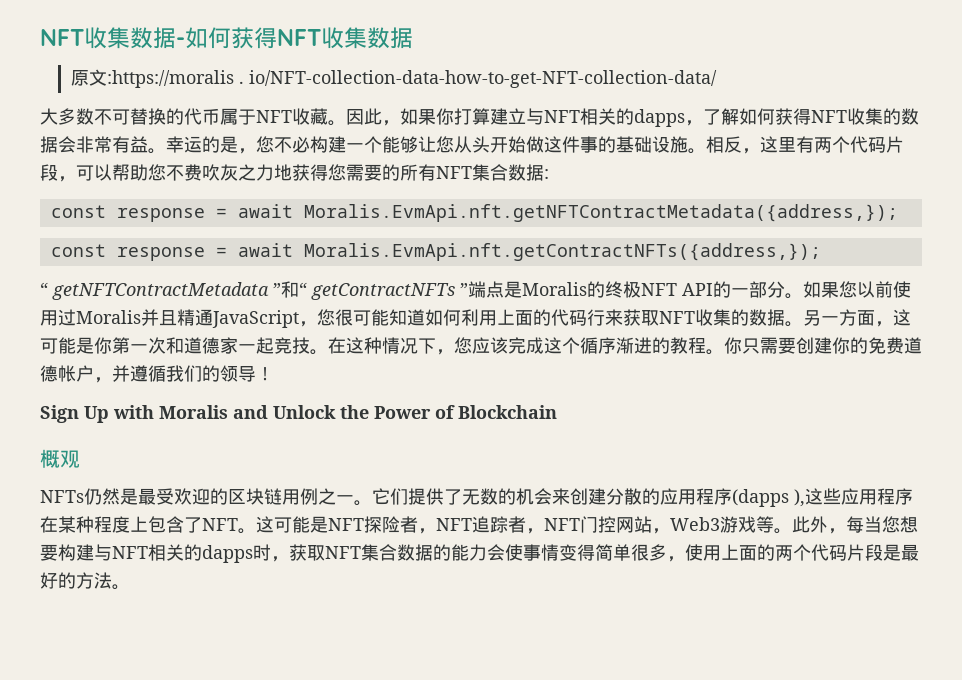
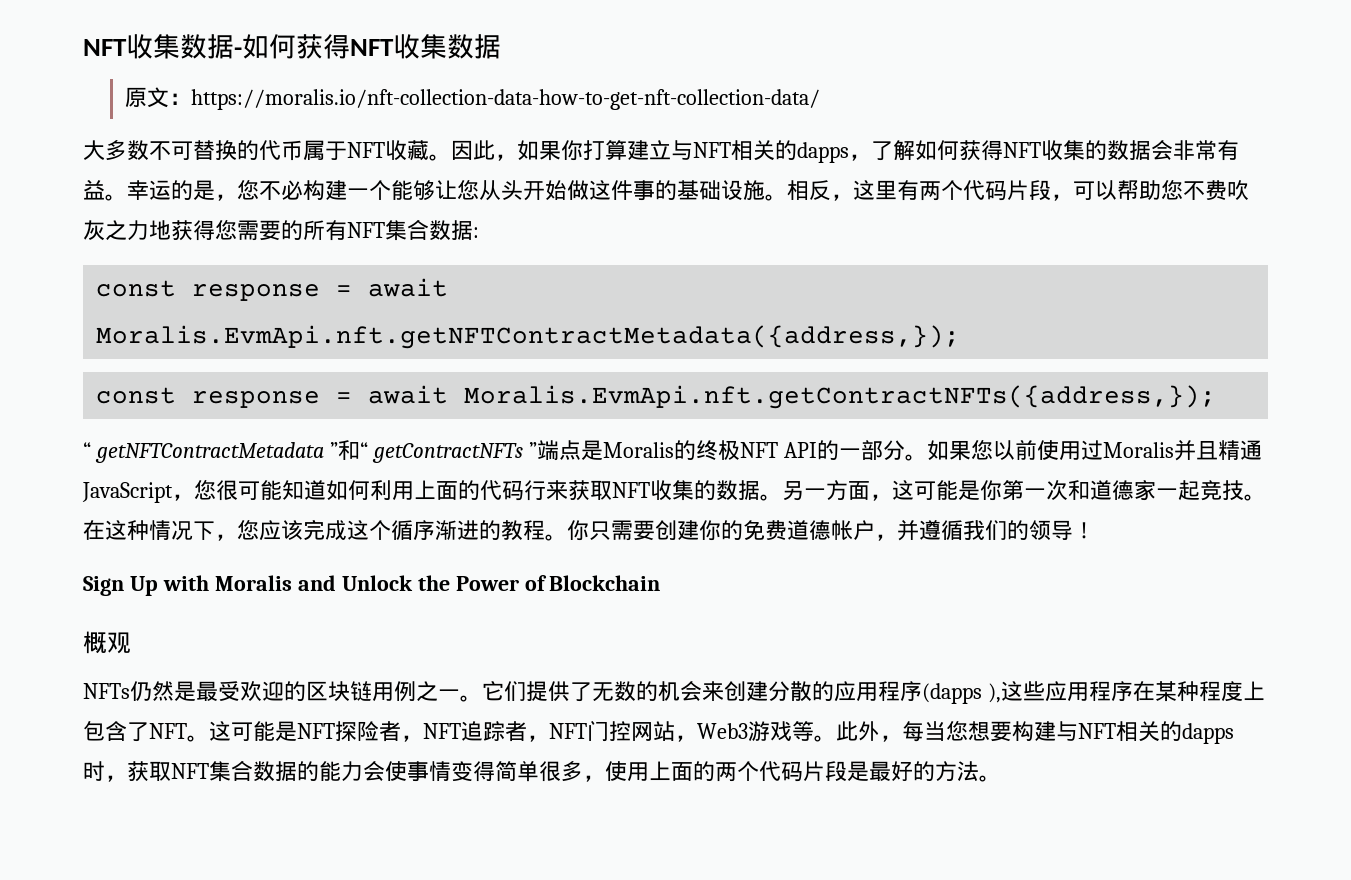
- 原文:https://moralis . io/NFT-collection-data-how-to-get-NFT-collection-data/
+ 原文：https://moralis.io/nft-collection-data-how-to-get-nft-collection-data/

